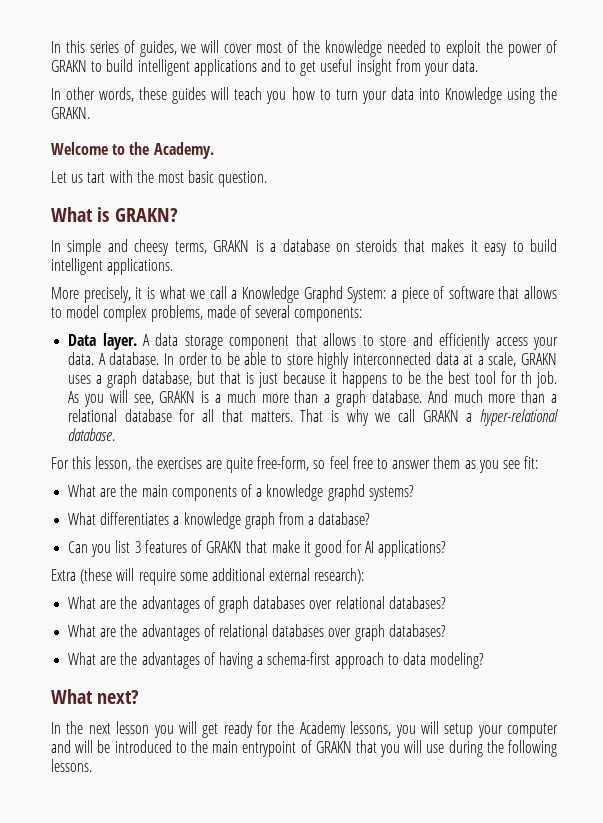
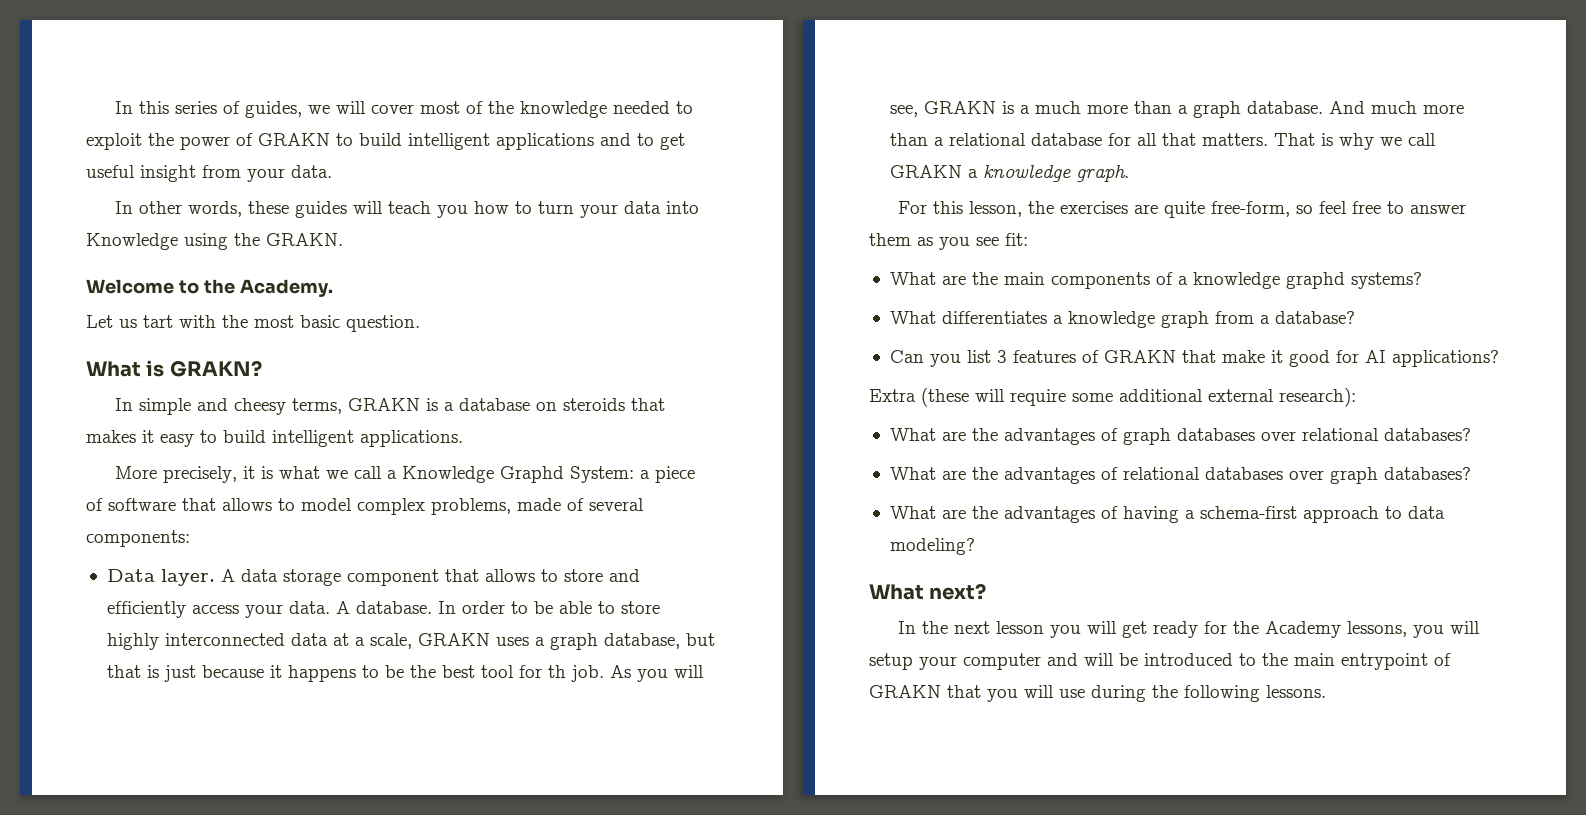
- That is why we call GRAKN a hyper-relational database.
+ That is why we call GRAKN a knowledge graph.

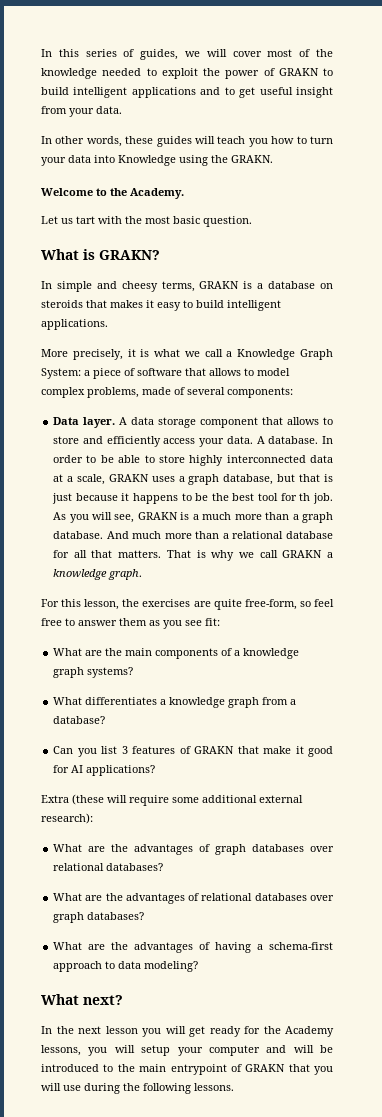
- More precisely, it is what we call a Knowledge Graphd System: a piece of software that allows to model complex problems, made of several components:
+ More precisely, it is what we call a Knowledge Graph System: a piece of software that allows to model complex problems, made of several components:
- What are the main components of a knowledge graphd systems?
+ What are the main components of a knowledge graph systems?

